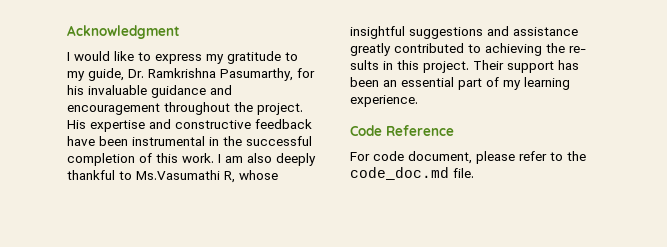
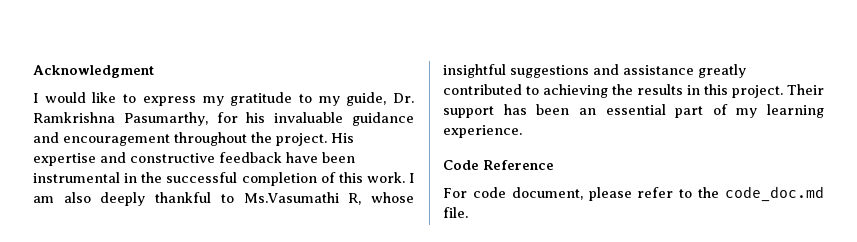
- I am also deeply thankful to Ms.Vasumathi R, whose insightful suggestions and assistance greatly contributed to achieving the re- sults in this project.
+ I am also deeply thankful to Ms.Vasumathi R, whose insightful suggestions and assistance greatly contributed to achieving the results in this project.

